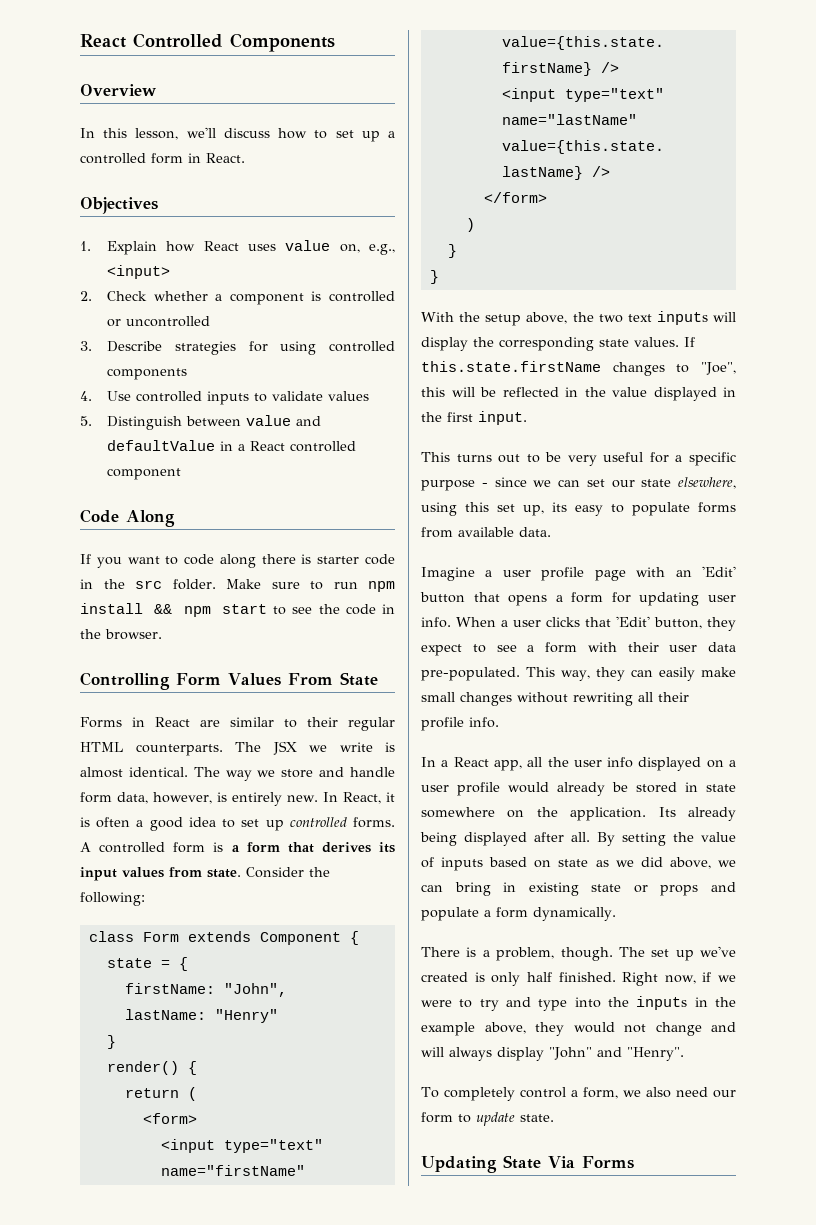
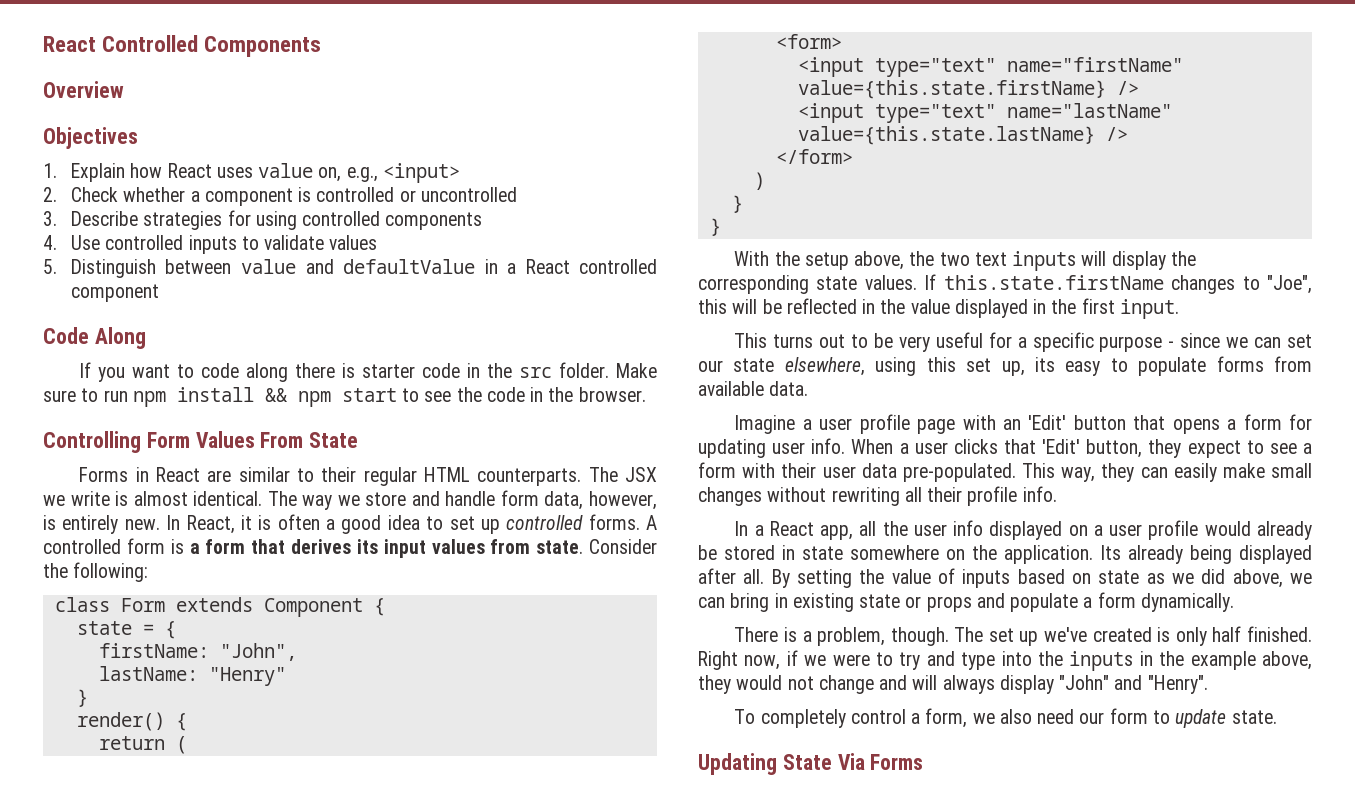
- In this lesson, we'll discuss how to set up a controlled form in React.

